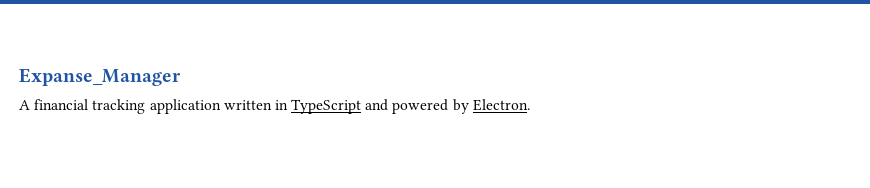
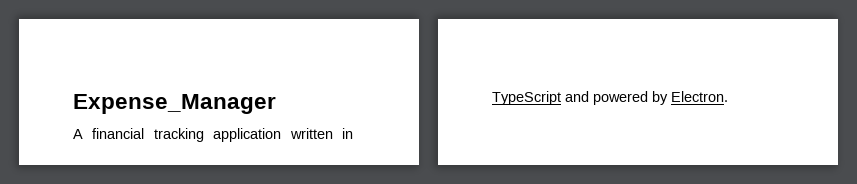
- Expanse_Manager
+ Expense_Manager

